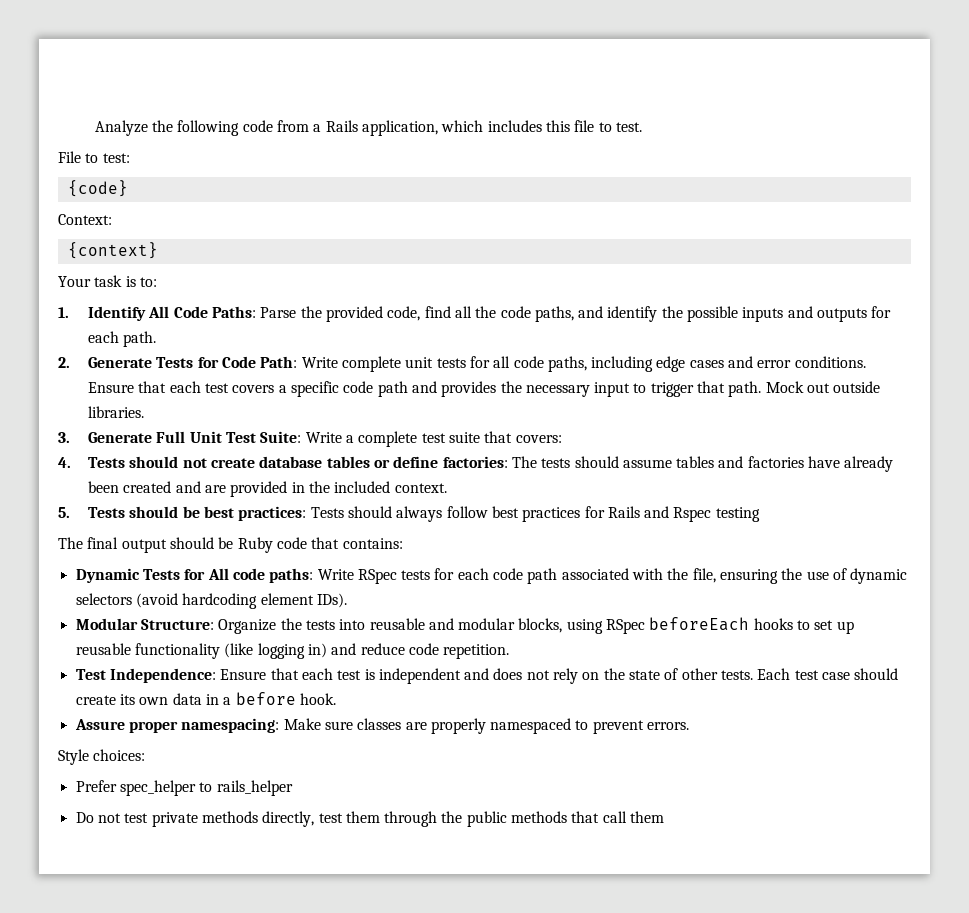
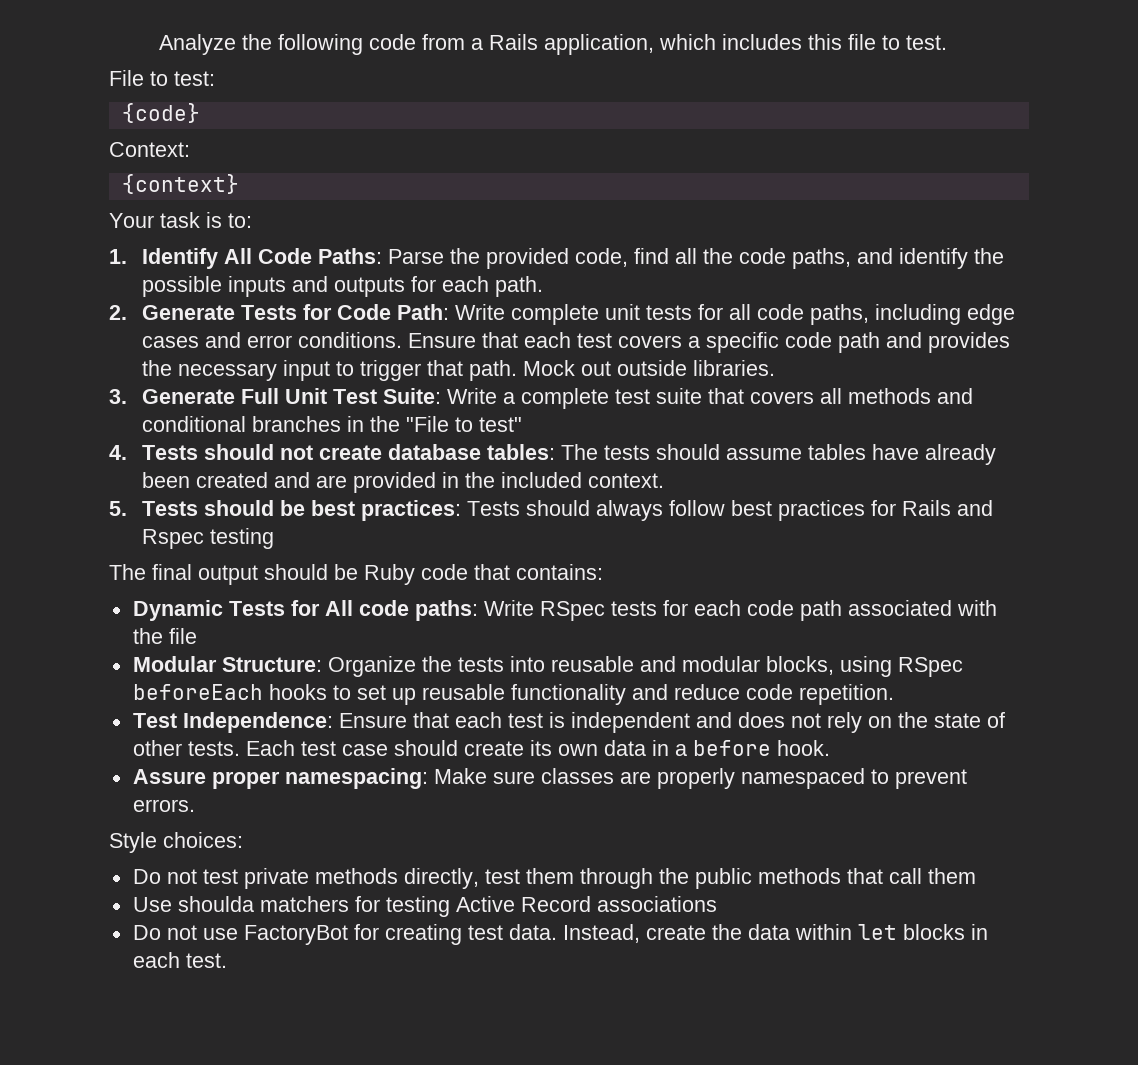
- 3. Generate Full Unit Test Suite: Write a complete test suite that covers:
+ 3. Generate Full Unit Test Suite: Write a complete test suite that covers all methods and conditional branches in the "File to test"
- 4. Tests should not create database tables or define factories: The tests should assume tables and factories have already been created and are provided in the included context.
+ 4. Tests should not create database tables: The tests should assume tables have already been created and are provided in the included context.
- Dynamic Tests for All code paths: Write RSpec tests for each code path associated with the file, ensuring the use of dynamic selectors (avoid hardcoding element IDs).
+ Dynamic Tests for All code paths: Write RSpec tests for each code path associated with the file
- Modular Structure: Organize the tests into reusable and modular blocks, using RSpec beforeEach hooks to set up reusable functionality (like logging in) and reduce code repetition.
+ Modular Structure: Organize the tests into reusable and modular blocks, using RSpec beforeEach hooks to set up reusable functionality and reduce code repetition.
- Prefer spec_helper to rails_helper
+ Use shoulda matchers for testing Active Record associations
+ Do not use FactoryBot for creating test data. Instead, create the data within let blocks in each test.

